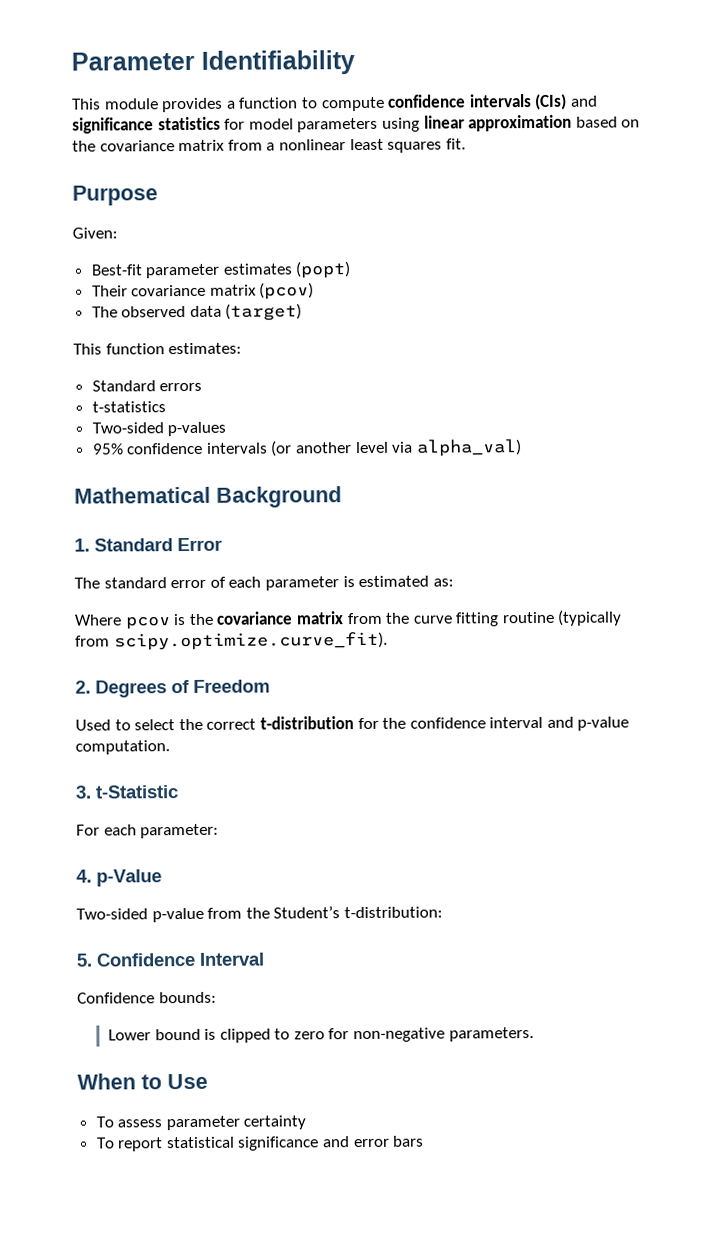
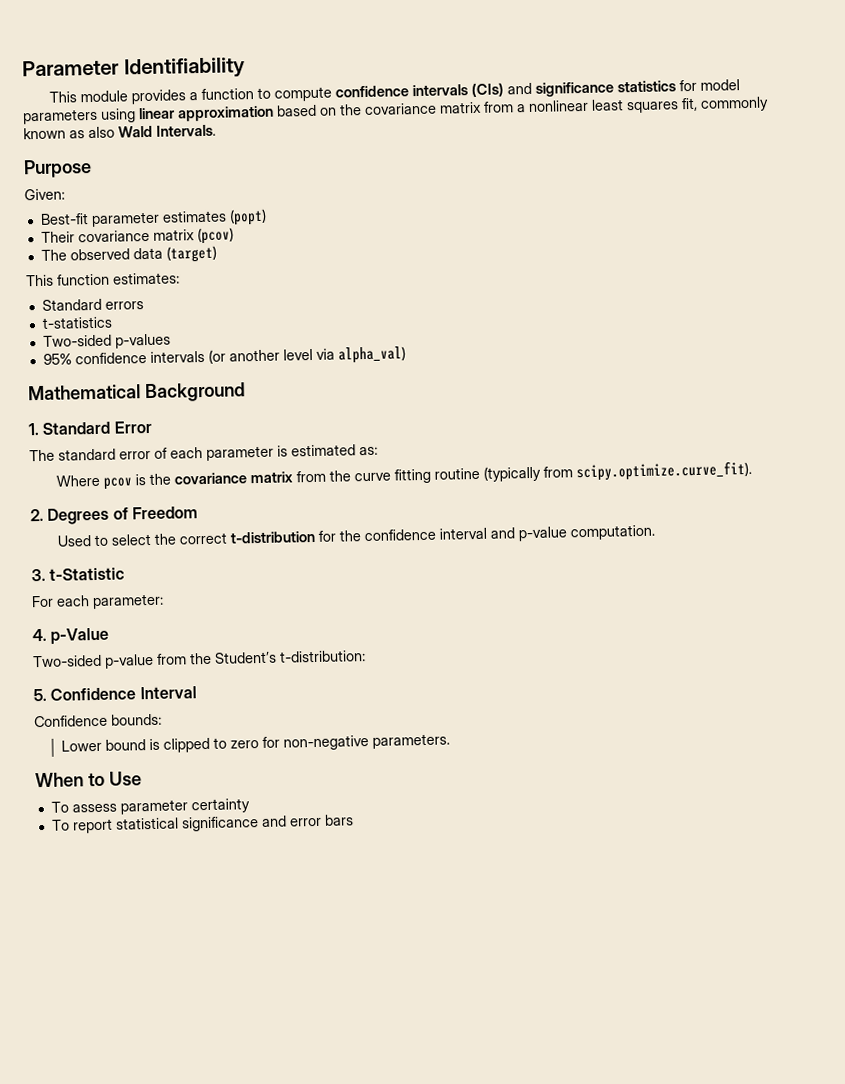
- This module provides a function to compute confidence intervals (CIs) and significance statistics for model parameters using linear approximation based on the covariance matrix from a nonlinear least squares fit.
+ This module provides a function to compute confidence intervals (CIs) and significance statistics for model parameters using linear approximation based on the covariance matrix from a nonlinear least squares fit, commonly known as also Wald Intervals.

